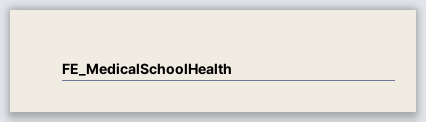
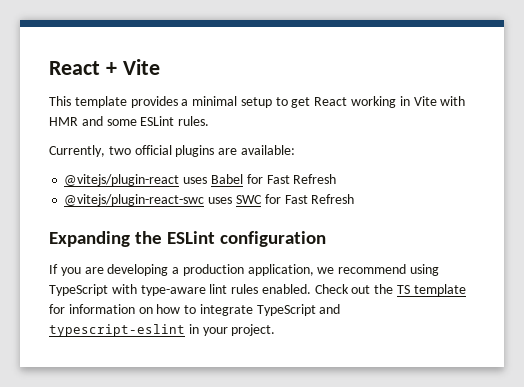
- FE_MedicalSchoolHealth
+ React + Vite
+ This template provides a minimal setup to get React working in Vite with HMR and some ESLint rules.
+ Currently, two official plugins are available:
+ @vitejs/plugin-react uses Babel for Fast Refresh
+ @vitejs/plugin-react-swc uses SWC for Fast Refresh
+ Expanding the ESLint configuration
+ If you are developing a production application, we recommend using TypeScript with type-aware lint rules enabled. Check out the TS template for information on how to integrate TypeScript and typescript-eslint in your project.

